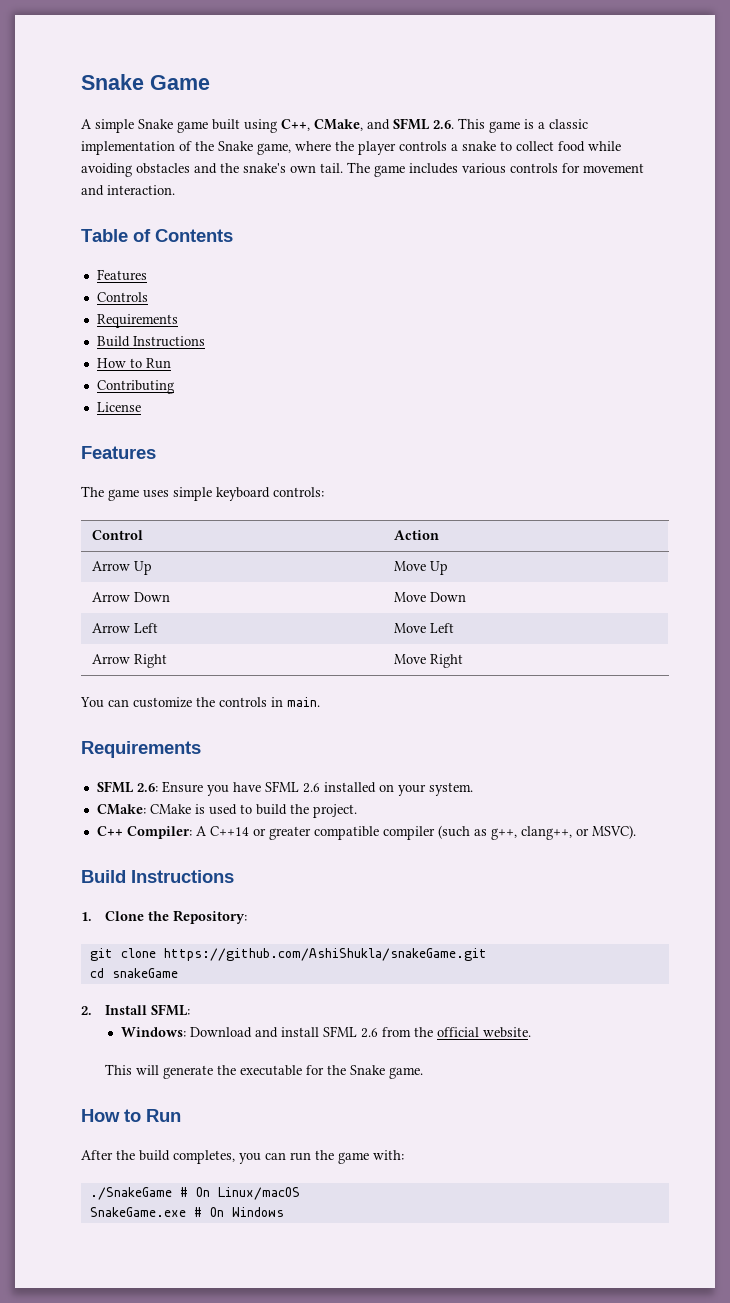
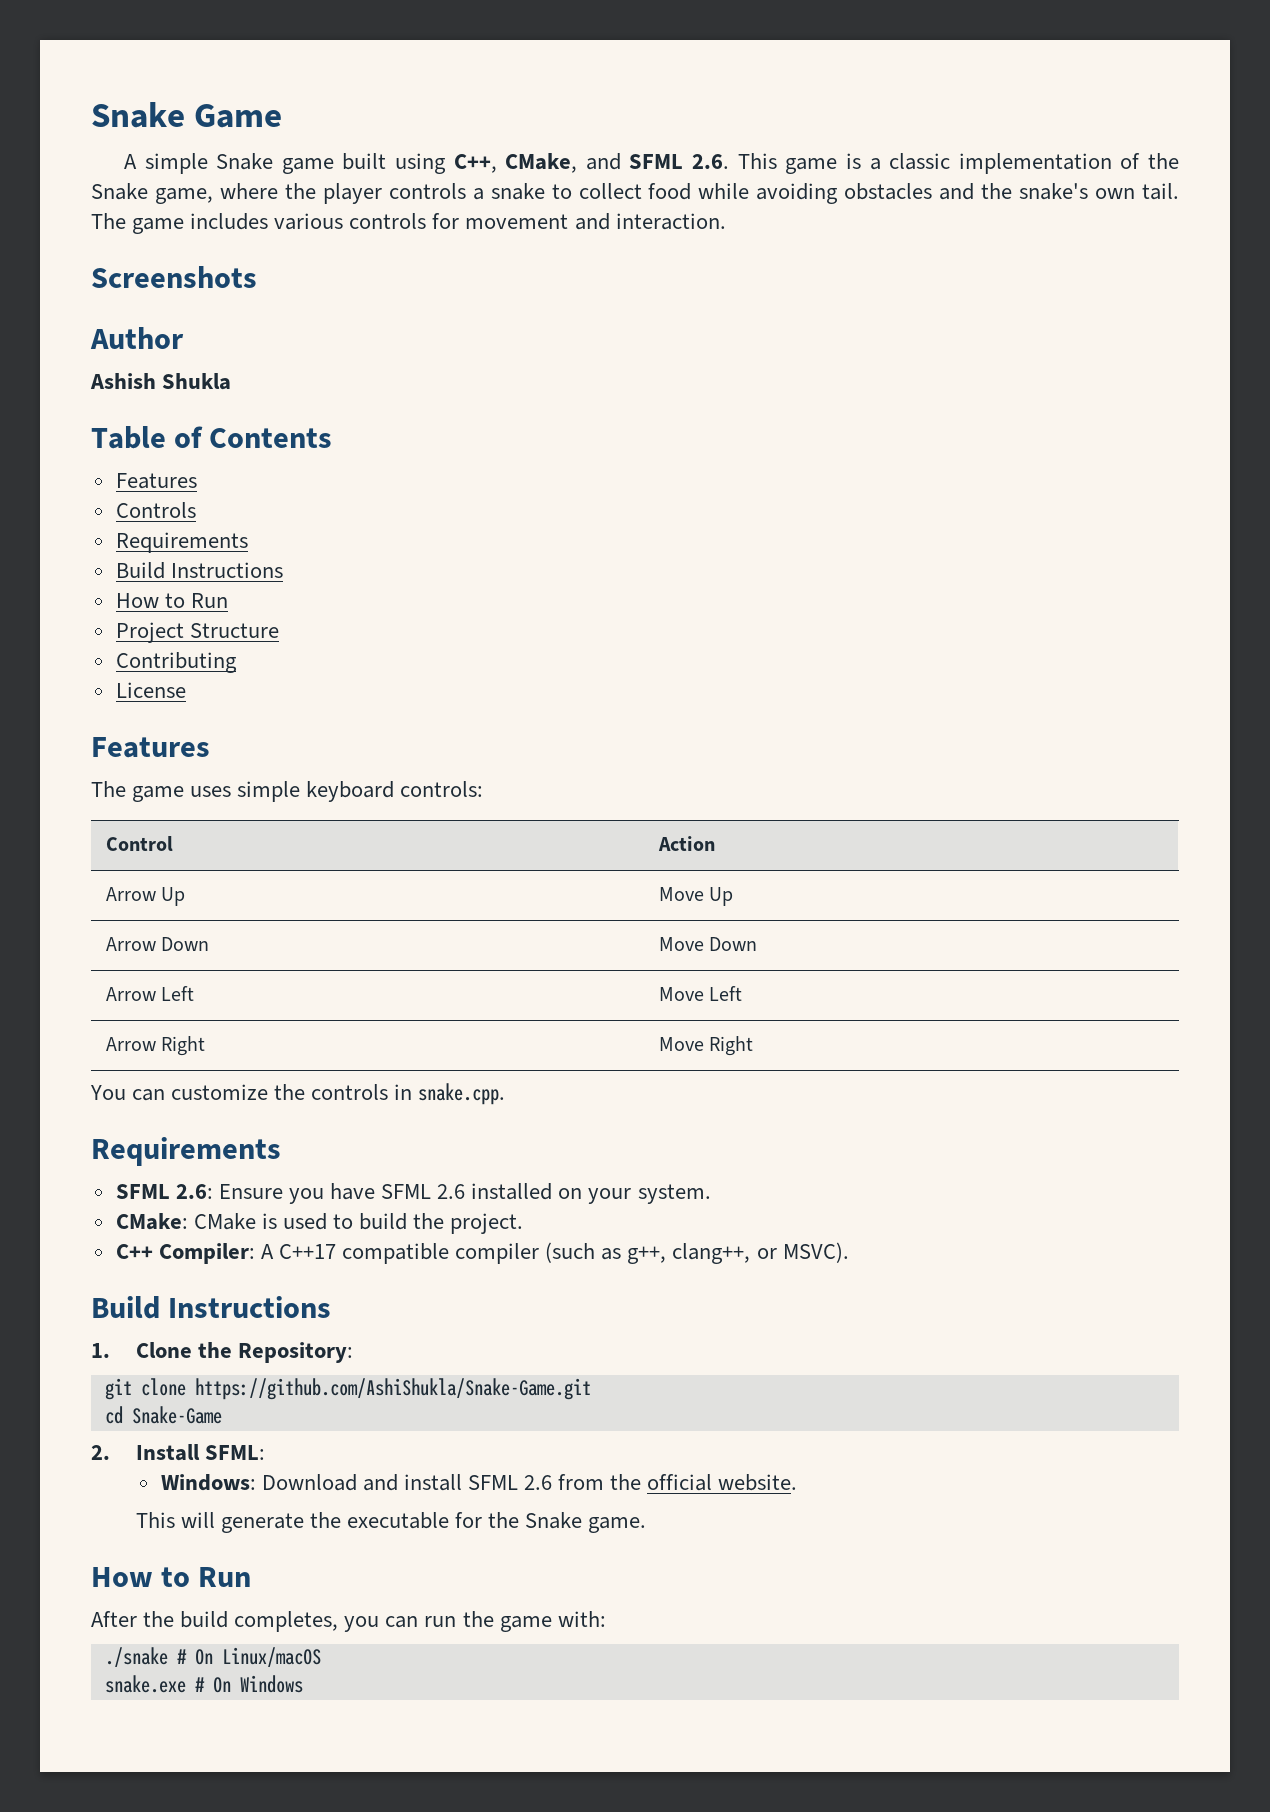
+ Screenshots
+ Author
+ Ashish Shukla
+ Project Structure
- You can customize the controls in main.
+ You can customize the controls in snake.cpp.
- C++ Compiler: A C++14 or greater compatible compiler (such as g++, clang++, or MSVC).
+ C++ Compiler: A C++17 compatible compiler (such as g++, clang++, or MSVC).
- git clone https://github.com/AshiShukla/snakeGame.git
+ git clone https://github.com/AshiShukla/Snake-Game.git
- cd snakeGame
+ cd Snake-Game
- ./SnakeGame # On Linux/macOS
+ ./snake # On Linux/macOS
- SnakeGame.exe # On Windows
+ snake.exe # On Windows

